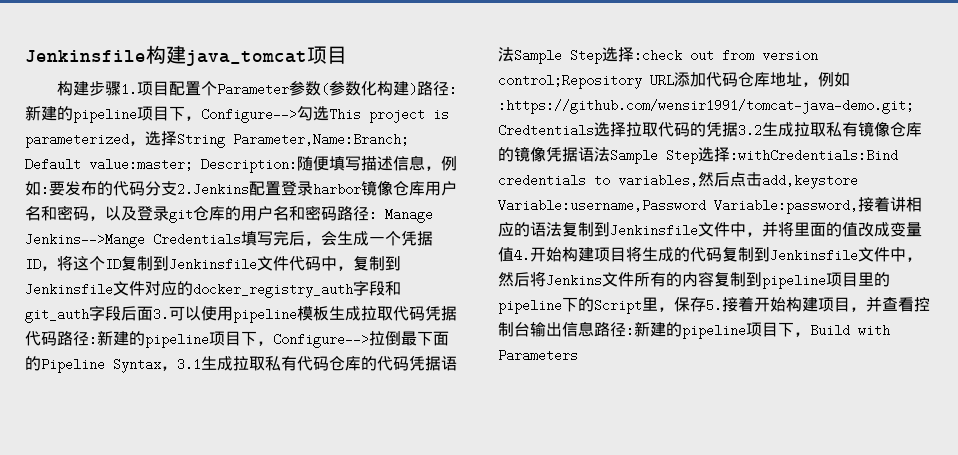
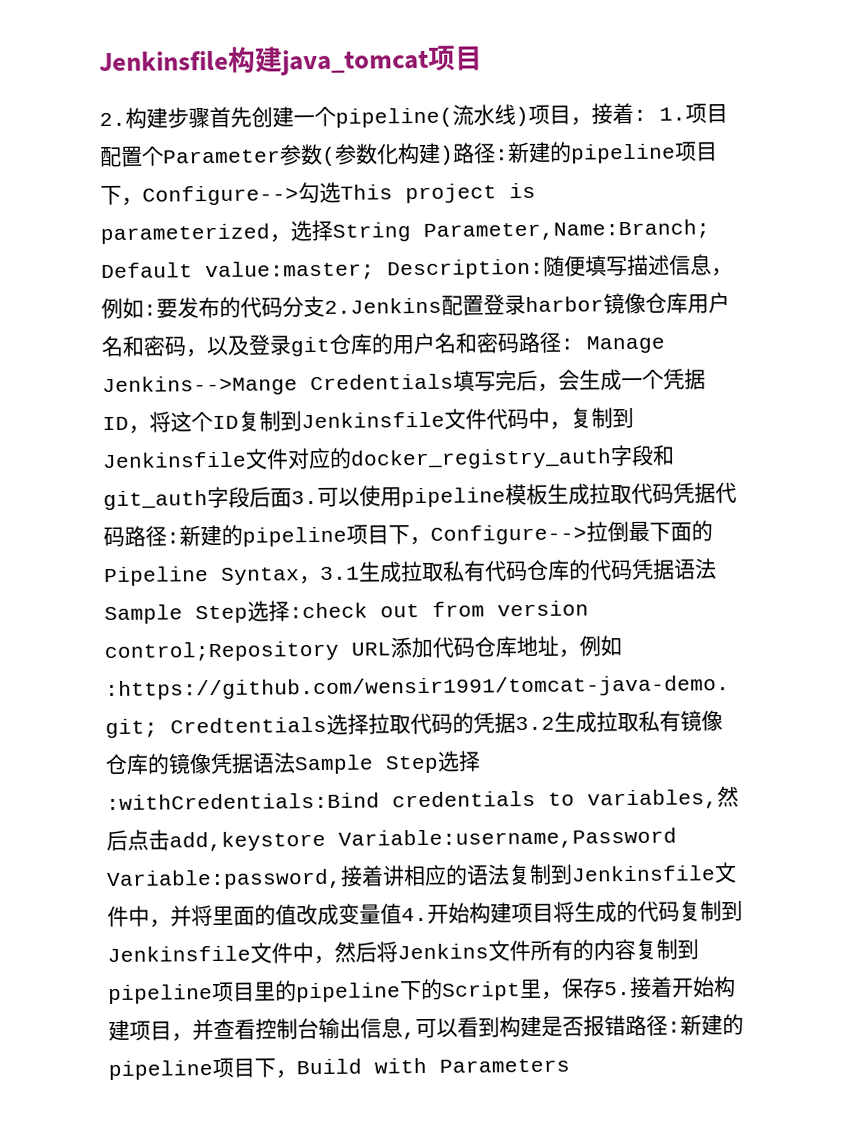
- 构建步骤1.项目配置个Parameter参数(参数化构建)路径:
+ 2.构建步骤首先创建一个pipeline(流水线)项目，接着: 1.项目配置个Parameter参数(参数化构建)路径:
- Credtentials选择拉取代码的凭据3.2生成拉取私有镜像仓库的镜像凭据语法Sample Step选择:withCredentials:Bind credentials to variables,然后点击add,keystore Variable:username,Password Variable:password,接着讲相应的语法复制到Jenkinsfile文件中，并将里面的值改成变量值4.开始构建项目将生成的代码复制到Jenkinsfile文件中，然后将Jenkins文件所有的内容复制到pipeline项目里的pipeline下的Script里，保存5.接着开始构建项目，并查看控制台输出信息路径:
+ Credtentials选择拉取代码的凭据3.2生成拉取私有镜像仓库的镜像凭据语法Sample Step选择:withCredentials:Bind credentials to variables,然后点击add,keystore Variable:username,Password Variable:password,接着讲相应的语法复制到Jenkinsfile文件中，并将里面的值改成变量值4.开始构建项目将生成的代码复制到Jenkinsfile文件中，然后将Jenkins文件所有的内容复制到pipeline项目里的pipeline下的Script里，保存5.接着开始构建项目，并查看控制台输出信息,可以看到构建是否报错路径:

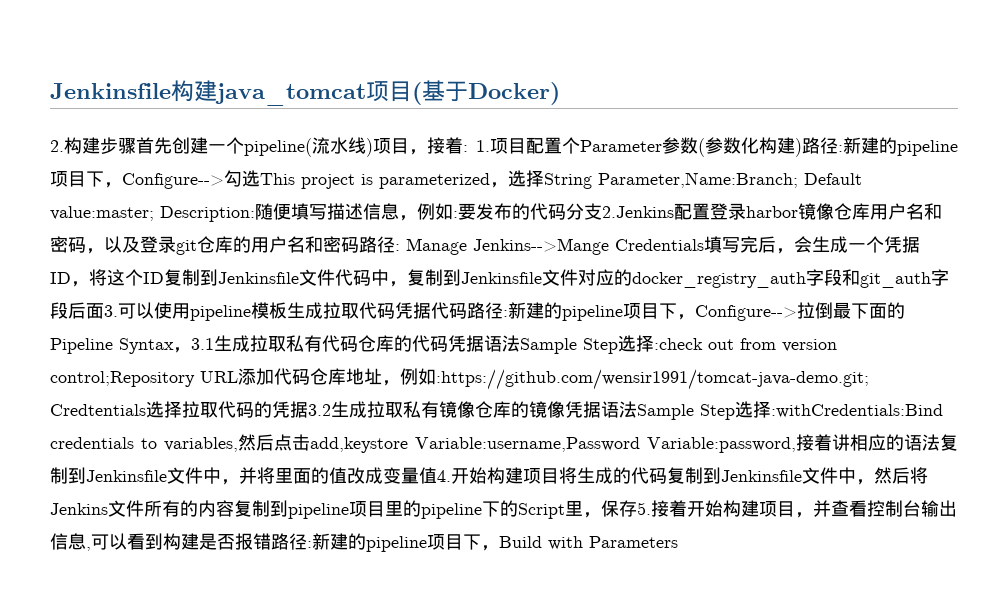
- Jenkinsfile构建java_tomcat项目
+ Jenkinsfile构建java_tomcat项目(基于Docker)

